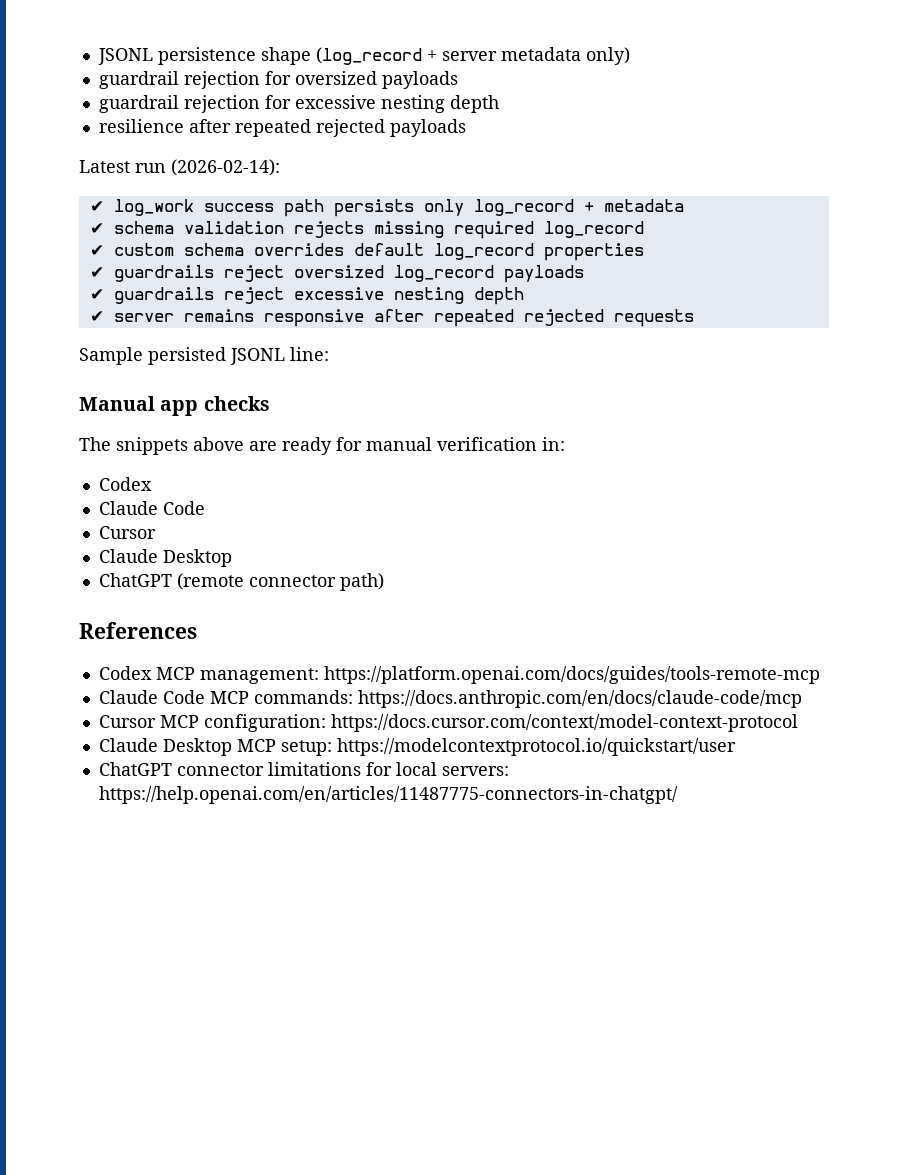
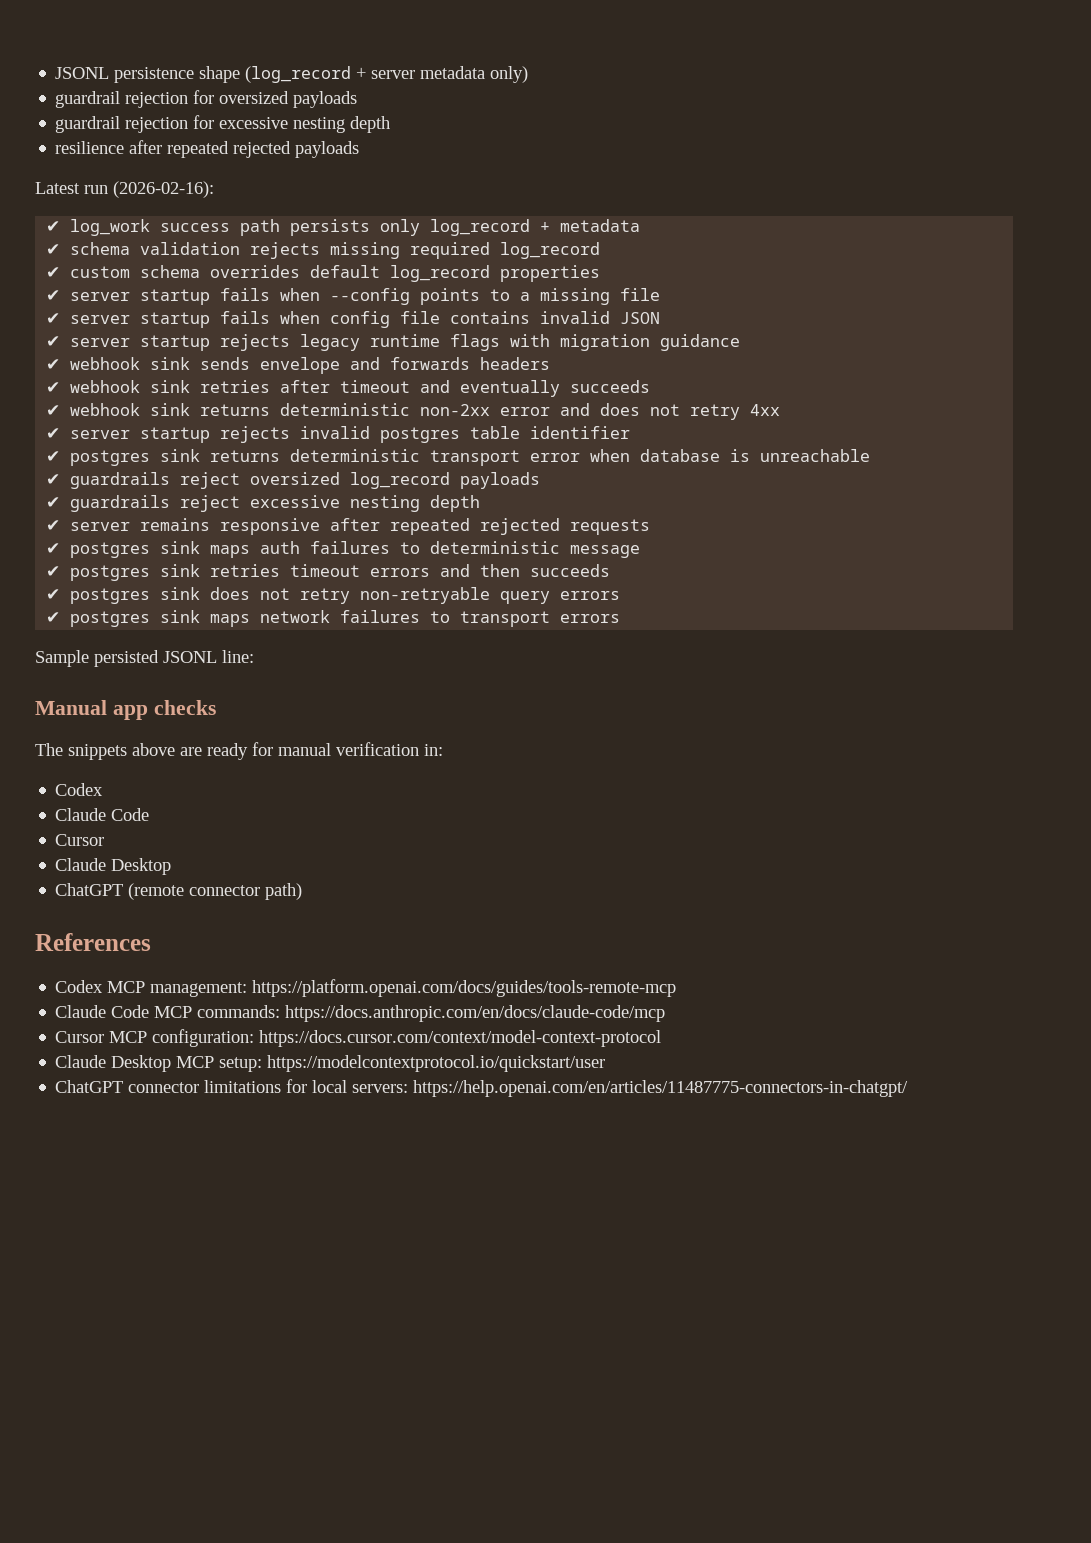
- Latest run (2026-02-14):
+ Latest run (2026-02-16):
+ ✔ server startup fails when --config points to a missing file
+ ✔ server startup fails when config file contains invalid JSON
+ ✔ server startup rejects legacy runtime flags with migration guidance
+ ✔ webhook sink sends envelope and forwards headers
+ ✔ webhook sink retries after timeout and eventually succeeds
+ ✔ webhook sink returns deterministic non-2xx error and does not retry 4xx
+ ✔ server startup rejects invalid postgres table identifier
+ ✔ postgres sink returns deterministic transport error when database is unreachable
+ ✔ postgres sink maps auth failures to deterministic message
+ ✔ postgres sink retries timeout errors and then succeeds
+ ✔ postgres sink does not retry non-retryable query errors
+ ✔ postgres sink maps network failures to transport errors

